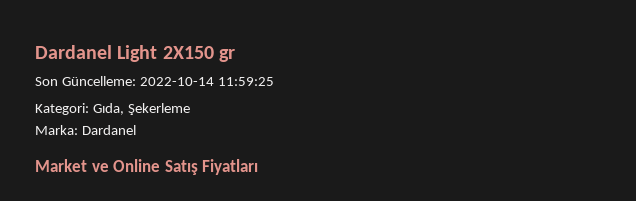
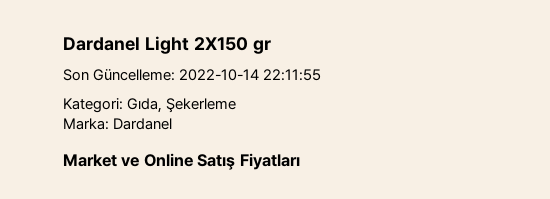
- Son Güncelleme: 2022-10-14 11:59:25
+ Son Güncelleme: 2022-10-14 22:11:55

